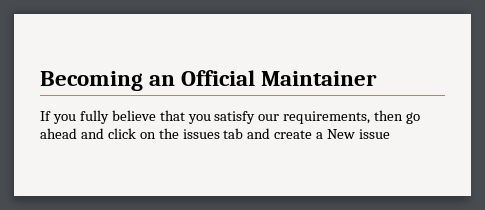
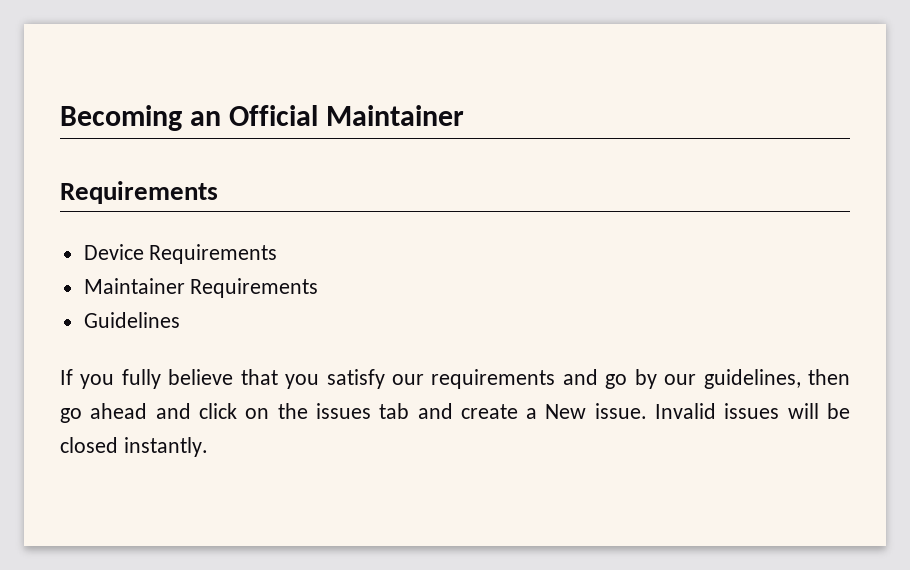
  Becoming an Official Maintainer
+ Requirements
+ Device Requirements
+ Maintainer Requirements
+ Guidelines
- If you fully believe that you satisfy our requirements, then go ahead and click on the issues tab and create a New issue
+ If you fully believe that you satisfy our requirements and go by our guidelines, then go ahead and click on the issues tab and create a New issue. Invalid issues will be closed instantly.

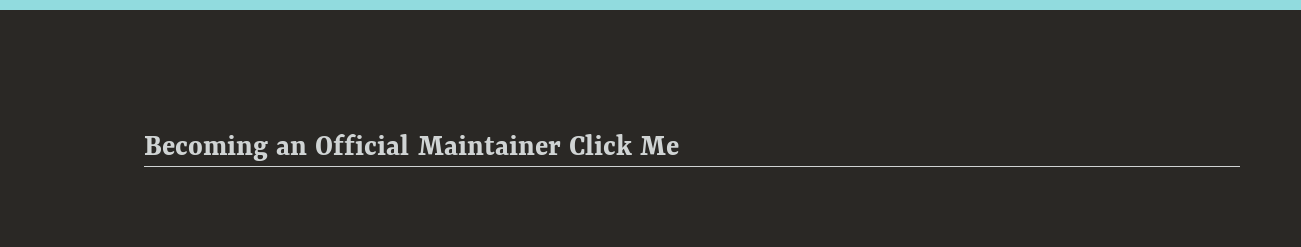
- Becoming an Official Maintainer
- Requirements
- Device Requirements
- Maintainer Requirements
- Guidelines
- If you fully believe that you satisfy our requirements and go by our guidelines, then go ahead and click on the issues tab and create a New issue. Invalid issues will be closed instantly.
+ Becoming an Official Maintainer Click Me

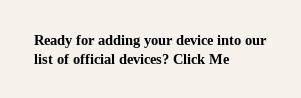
- Becoming an Official Maintainer Click Me
+ Ready for adding your device into our list of official devices? Click Me

